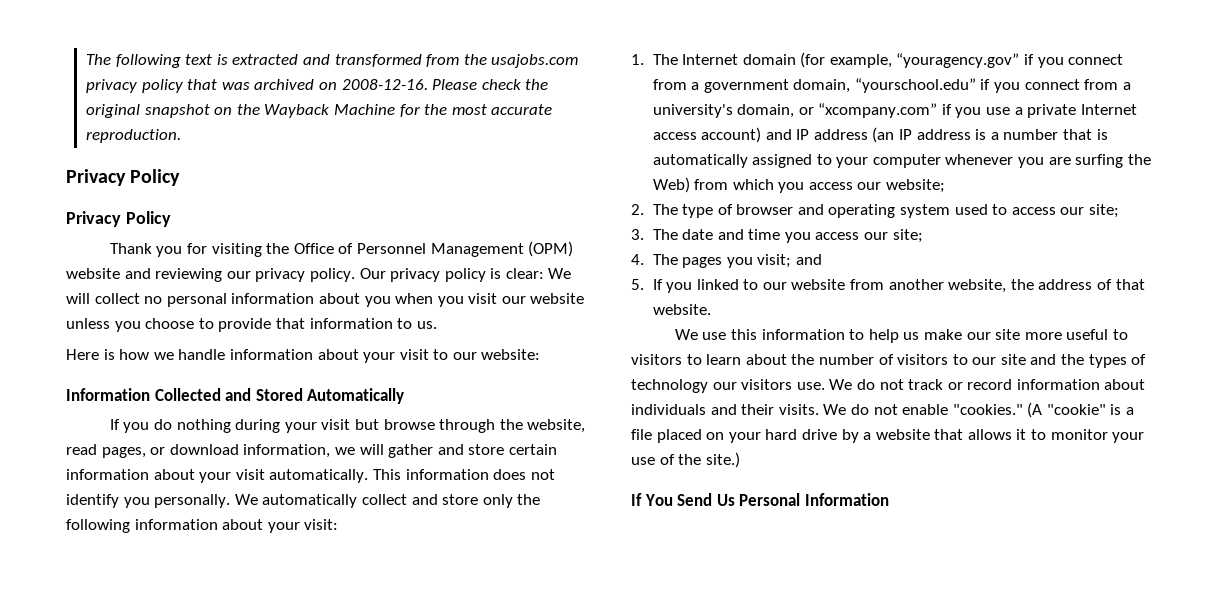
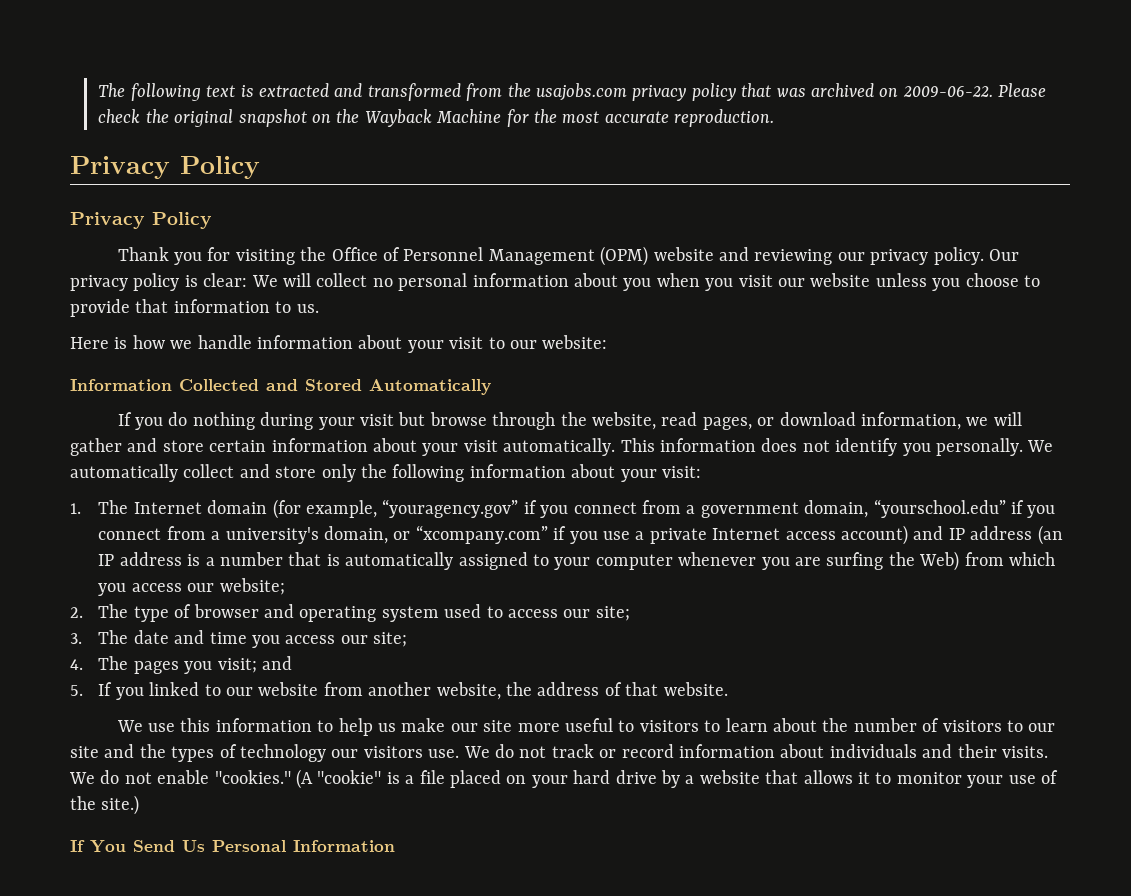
- The following text is extracted and transformed from the usajobs.com privacy policy that was archived on 2008-12-16.
+ The following text is extracted and transformed from the usajobs.com privacy policy that was archived on 2009-06-22.

